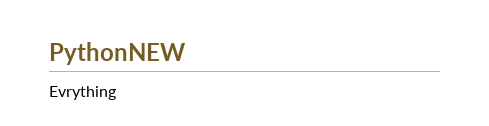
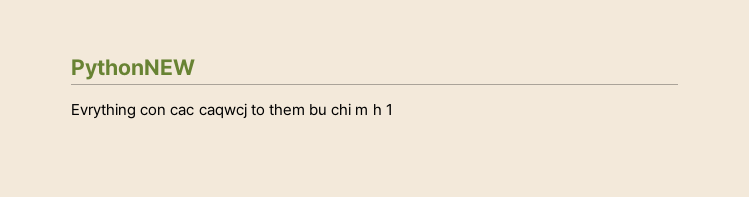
- Evrything
+ Evrything con cac caqwcj to them bu chi m h 1

